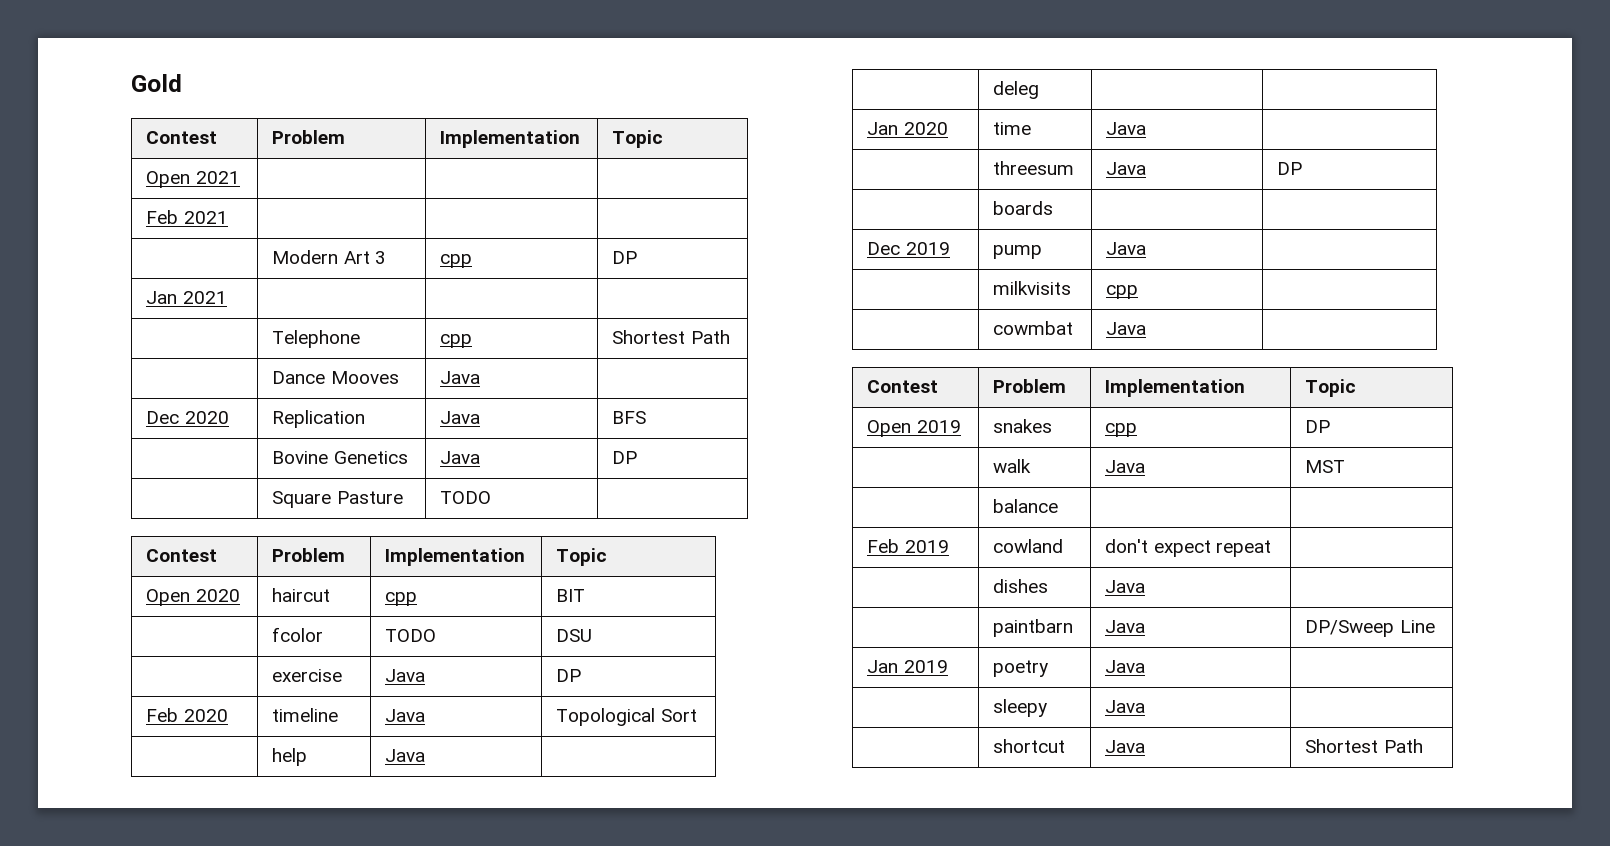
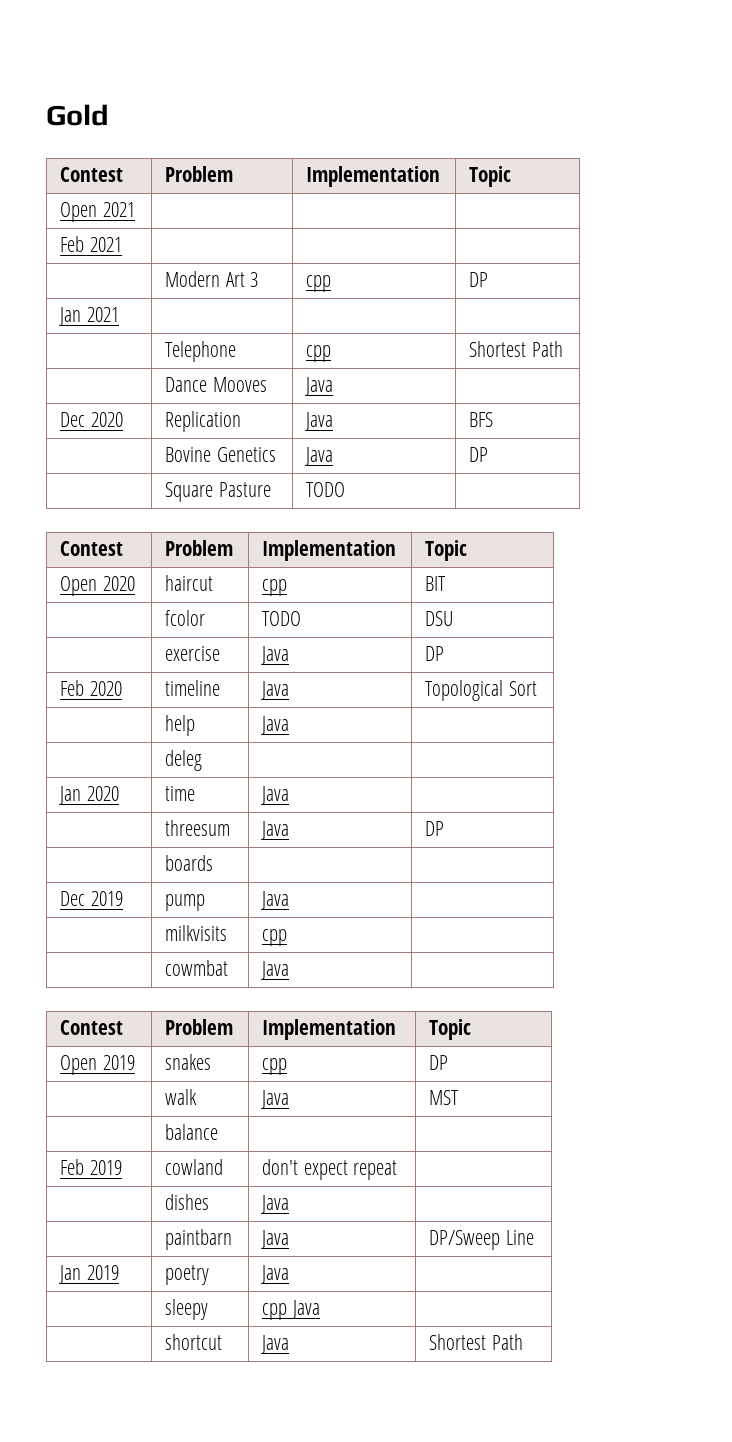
- | sleepy | Java |
+ | sleepy | cpp Java |

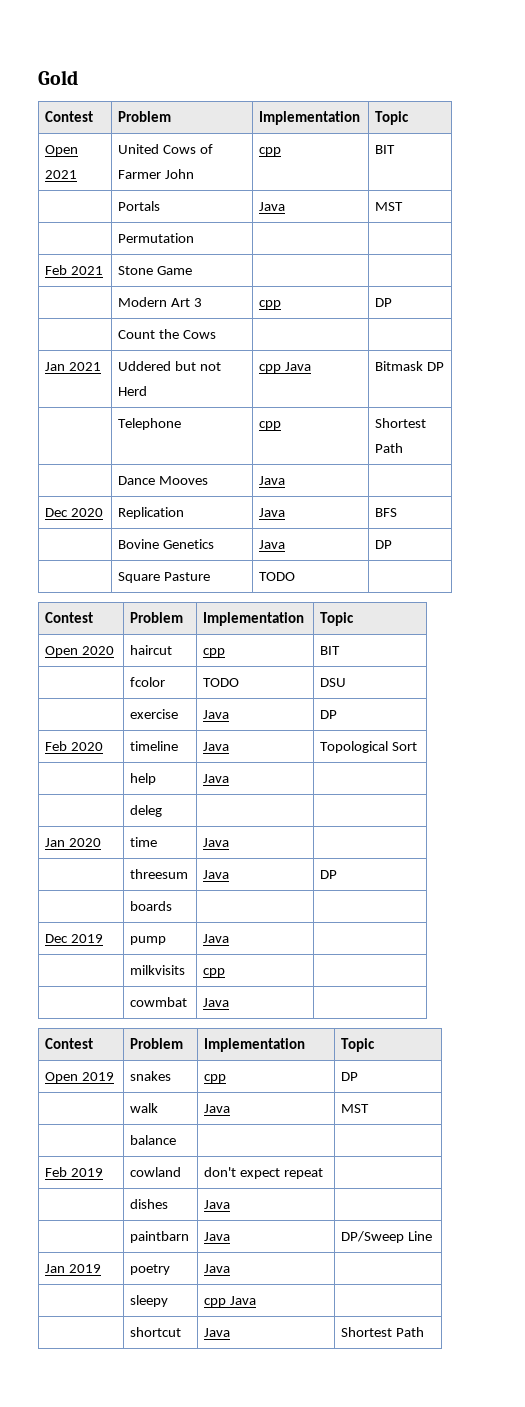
- Open 2021 | | |
+ Open 2021 | United Cows of Farmer John | cpp | BIT
+ | Portals | Java | MST
+ | Permutation | |
- Feb 2021 | | |
+ Feb 2021 | Stone Game | |
+ | Count the Cows | |
- Jan 2021 | | |
+ Jan 2021 | Uddered but not Herd | cpp Java | Bitmask DP

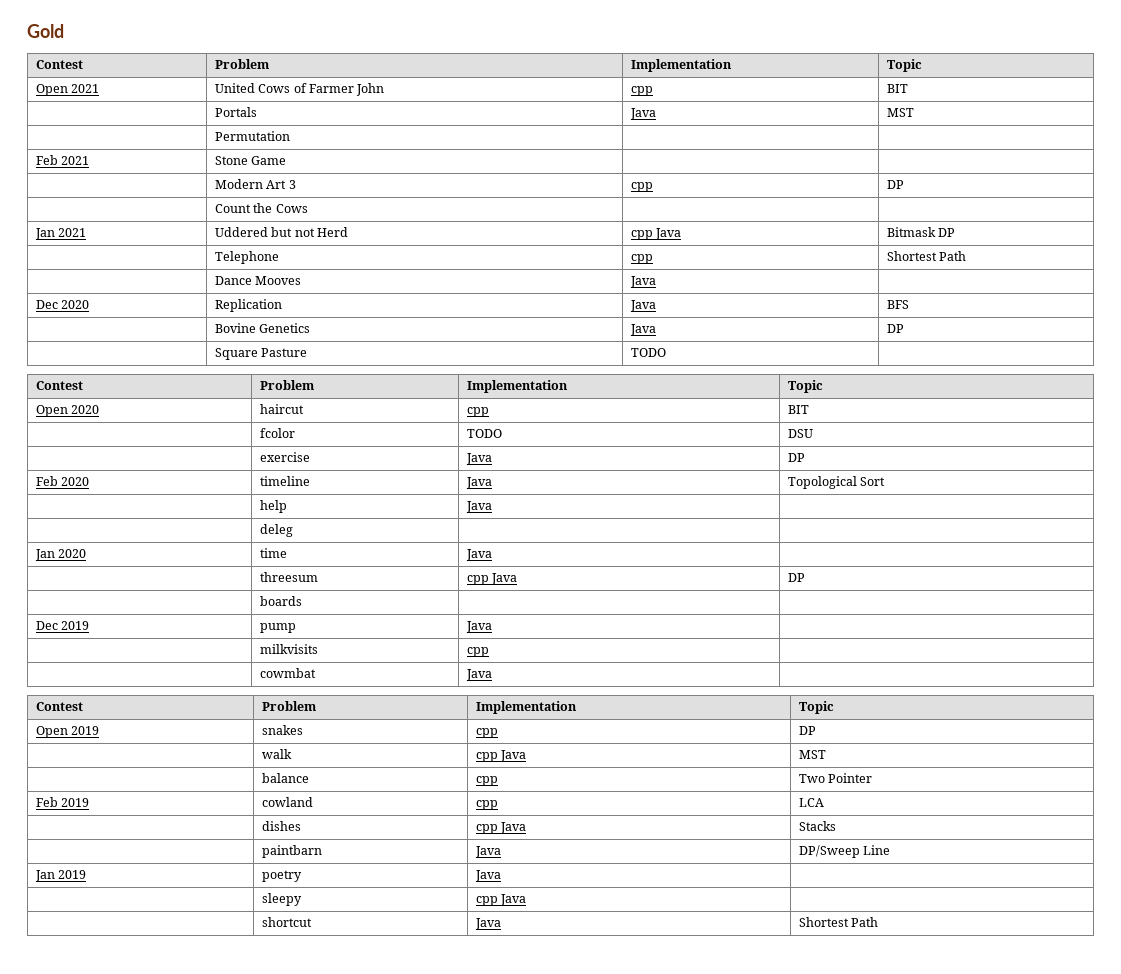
- | threesum | Java | DP
+ | threesum | cpp Java | DP
- | walk | Java | MST
+ | walk | cpp Java | MST
- | balance | |
+ | balance | cpp | Two Pointer
- Feb 2019 | cowland | don't expect repeat |
+ Feb 2019 | cowland | cpp | LCA
- | dishes | Java |
+ | dishes | cpp Java | Stacks

